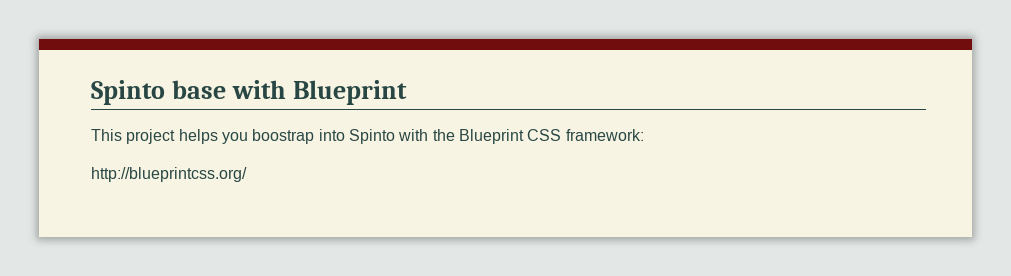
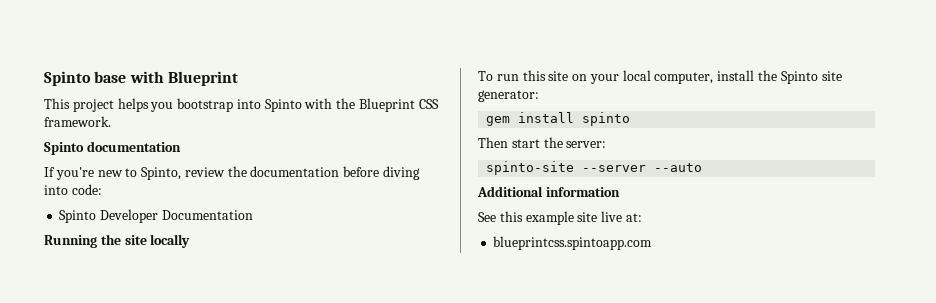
- This project helps you boostrap into Spinto with the Blueprint CSS framework:
- http://blueprintcss.org/
+ This project helps you bootstrap into Spinto with the Blueprint CSS framework.
+ Spinto documentation
+ If you're new to Spinto, review the documentation before diving into code:
+ Spinto Developer Documentation
+ Running the site locally
+ To run this site on your local computer, install the Spinto site generator:
+ gem install spinto
+ Then start the server:
+ spinto-site --server --auto
+ Additional information
+ See this example site live at:
+ blueprintcss.spintoapp.com

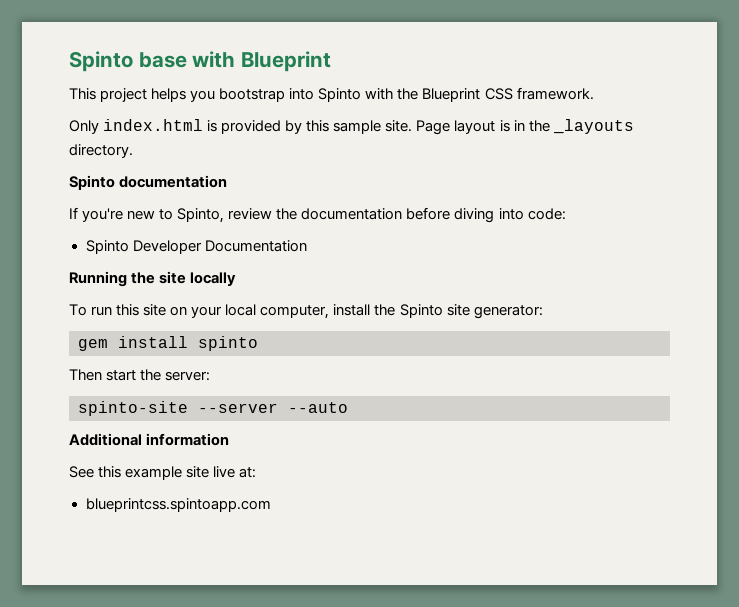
+ Only index.html is provided by this sample site. Page layout is in the _layouts directory.

